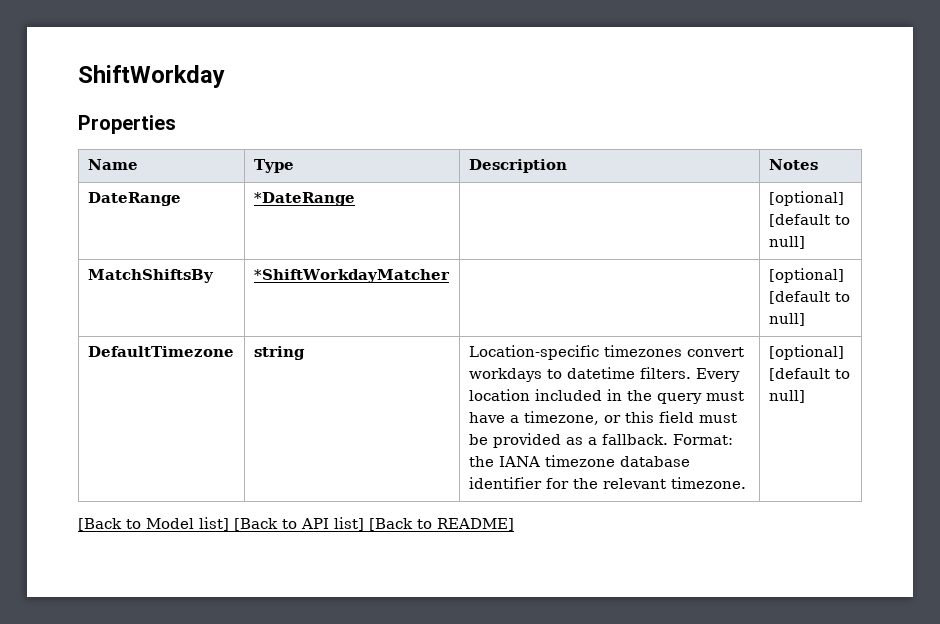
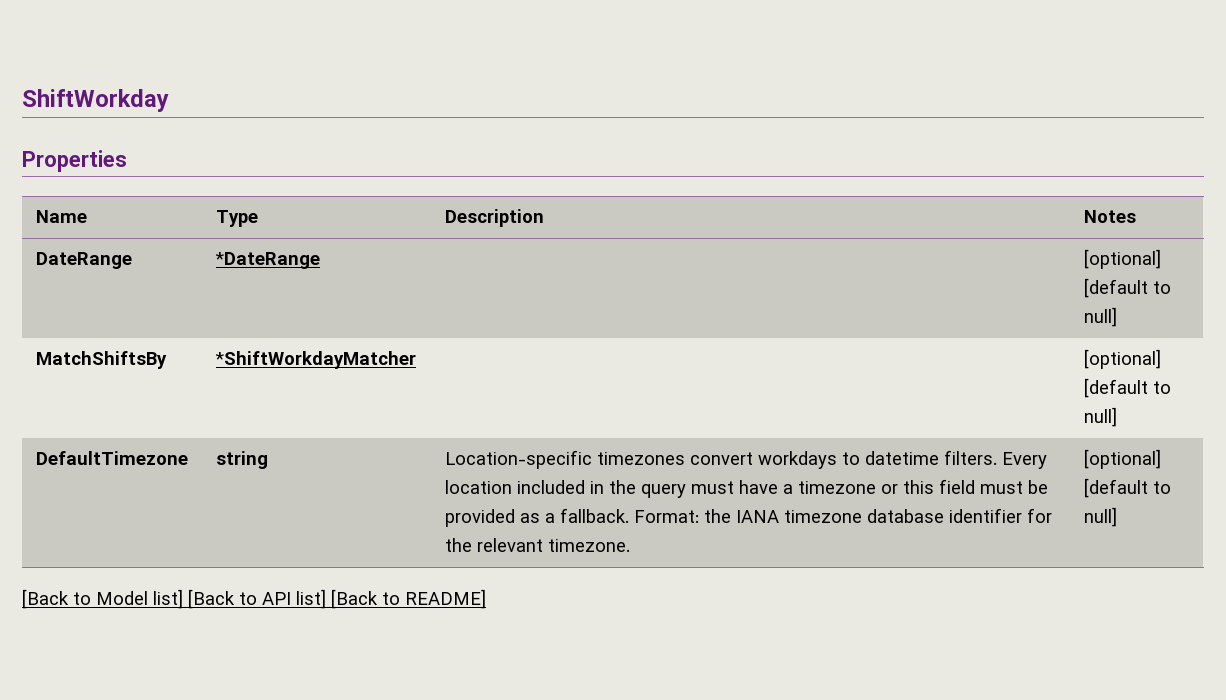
- Every location included in the query must have a timezone, or this field must be provided as a fallback.
+ Every location included in the query must have a timezone or this field must be provided as a fallback.

